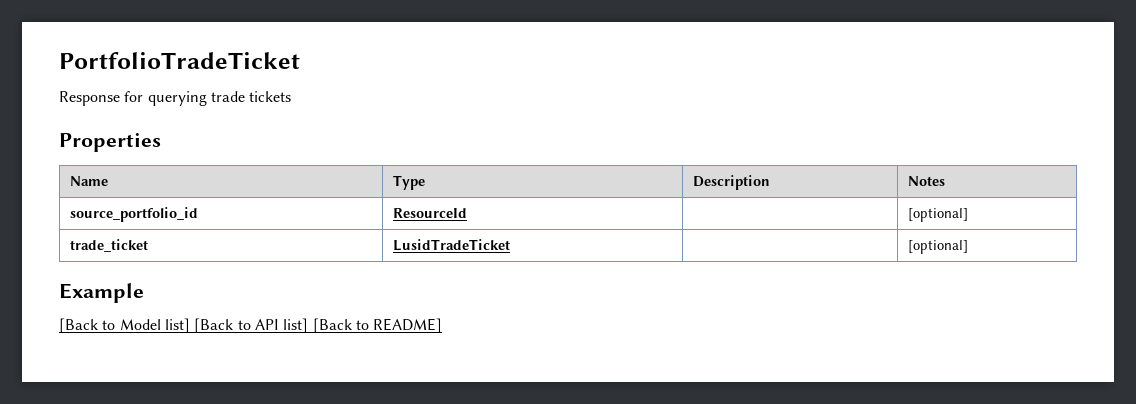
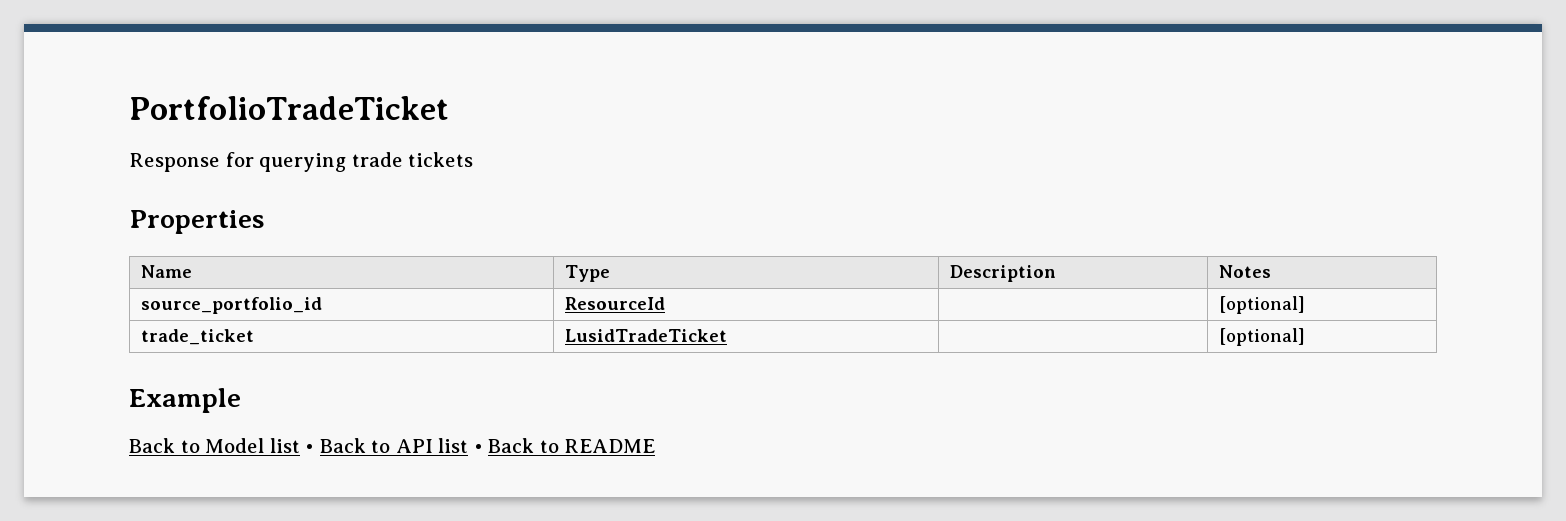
- [Back to Model list] [Back to API list] [Back to README]
+ Back to Model list • Back to API list • Back to README

